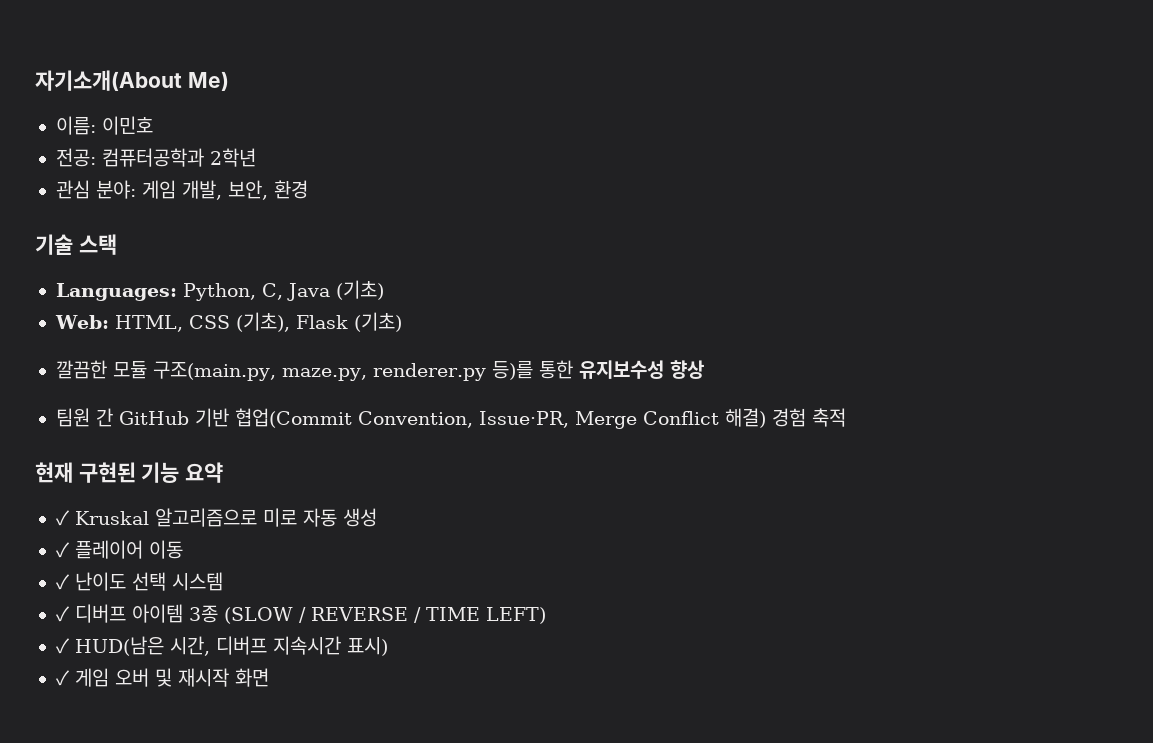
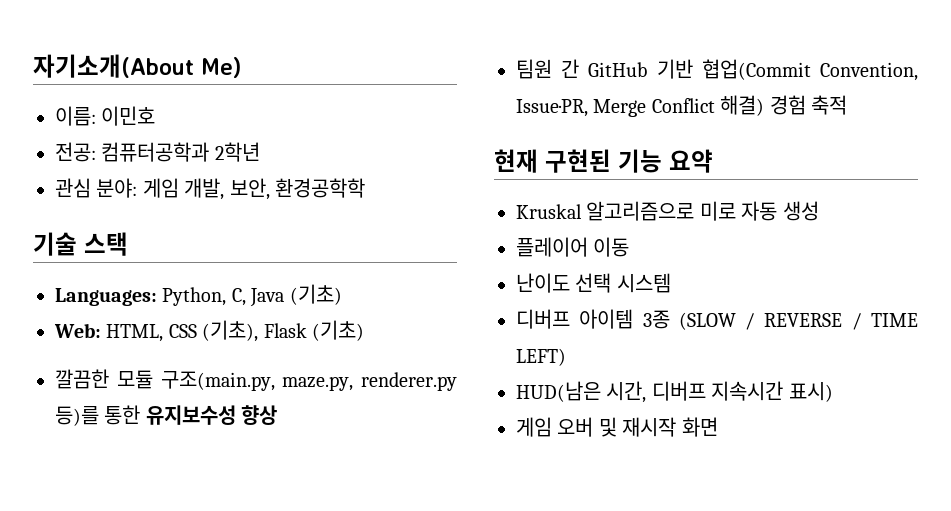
- 관심 분야: 게임 개발, 보안, 환경
+ 관심 분야: 게임 개발, 보안, 환경공학학
- ✓ Kruskal 알고리즘으로 미로 자동 생성
+ Kruskal 알고리즘으로 미로 자동 생성
- ✓ 플레이어 이동
+ 플레이어 이동
- ✓ 난이도 선택 시스템
+ 난이도 선택 시스템
- ✓ 디버프 아이템 3종 (SLOW / REVERSE / TIME LEFT)
+ 디버프 아이템 3종 (SLOW / REVERSE / TIME LEFT)
- ✓ HUD(남은 시간, 디버프 지속시간 표시)
+ HUD(남은 시간, 디버프 지속시간 표시)
- ✓ 게임 오버 및 재시작 화면
+ 게임 오버 및 재시작 화면

